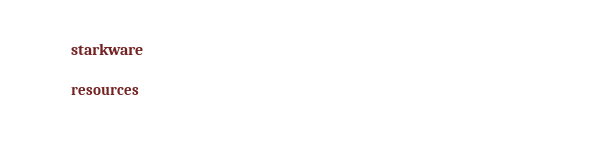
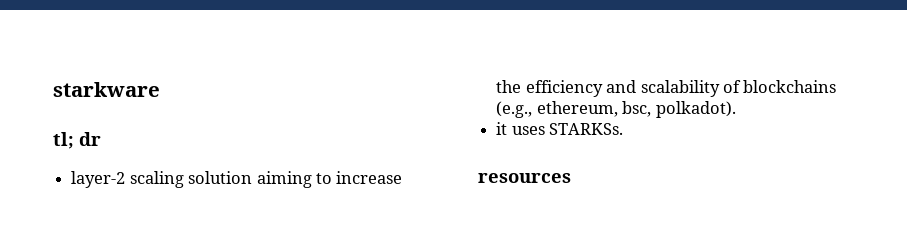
+ tl; dr
+ layer-2 scaling solution aiming to increase the efficiency and scalability of blockchains (e.g., ethereum, bsc, polkadot).
+ it uses STARKSs.

